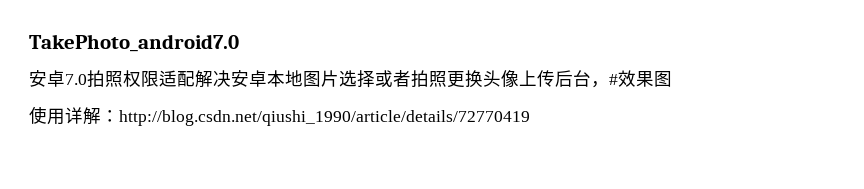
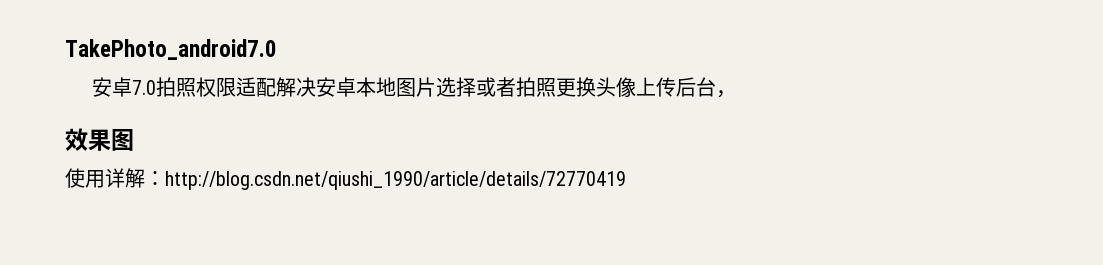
- 安卓7.0拍照权限适配解决安卓本地图片选择或者拍照更换头像上传后台，#效果图
+ 安卓7.0拍照权限适配解决安卓本地图片选择或者拍照更换头像上传后台，
+ 效果图

